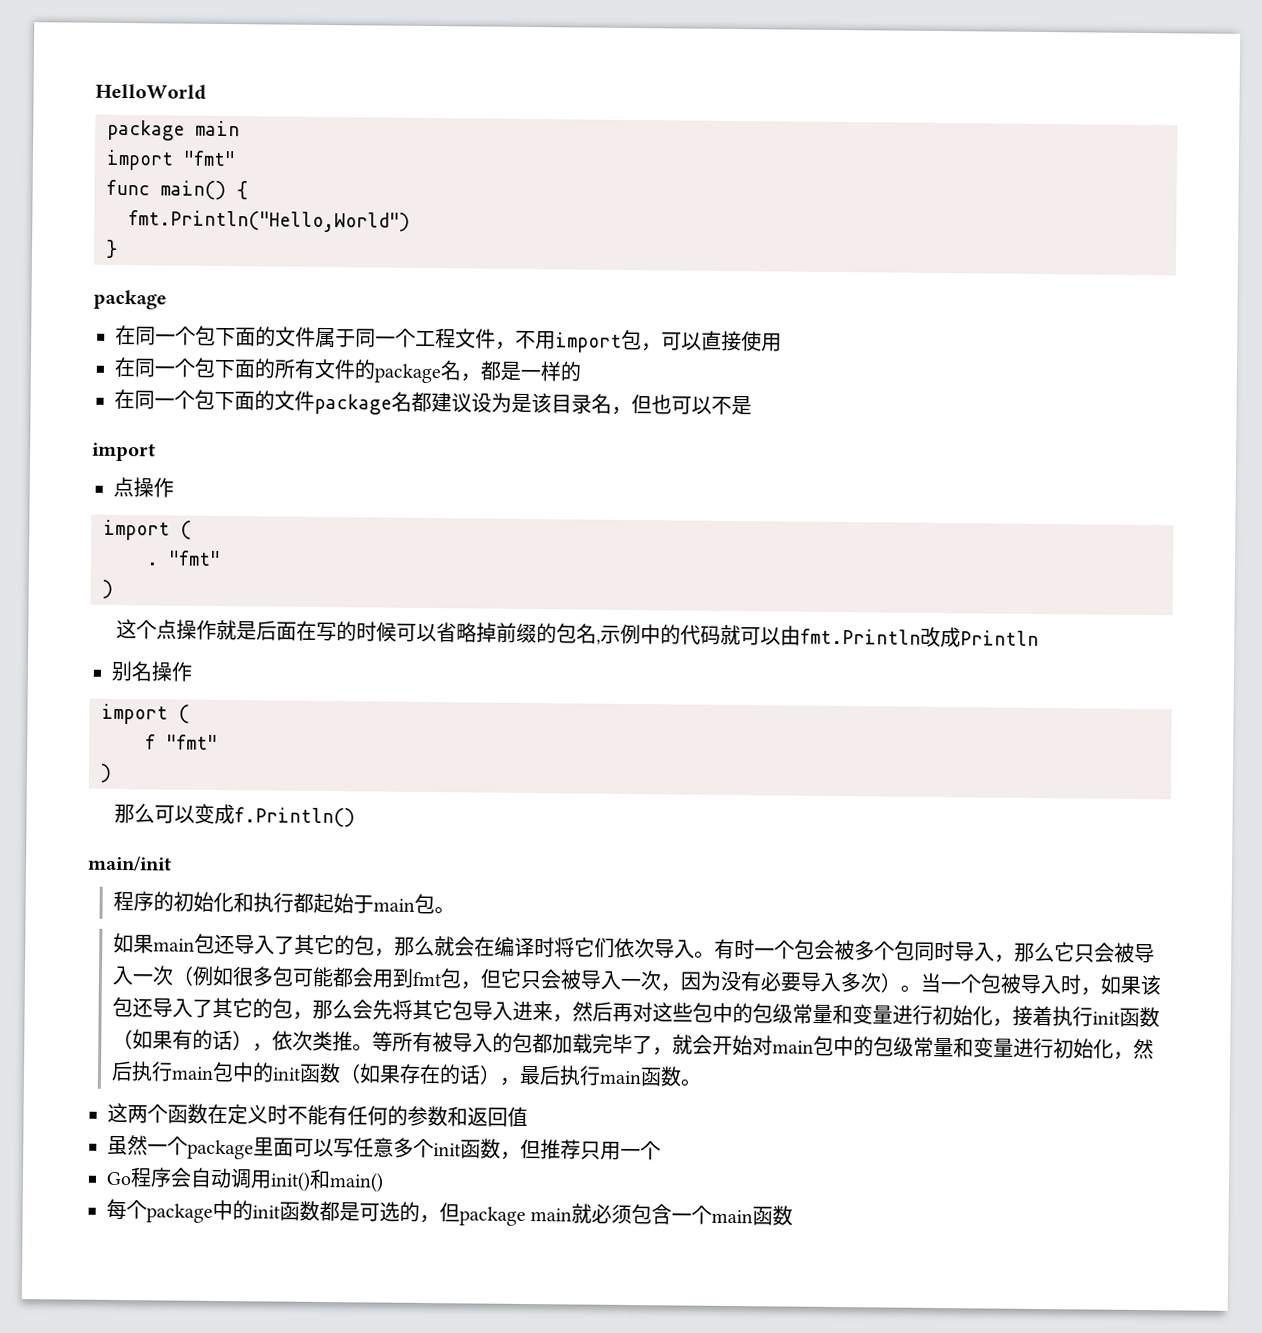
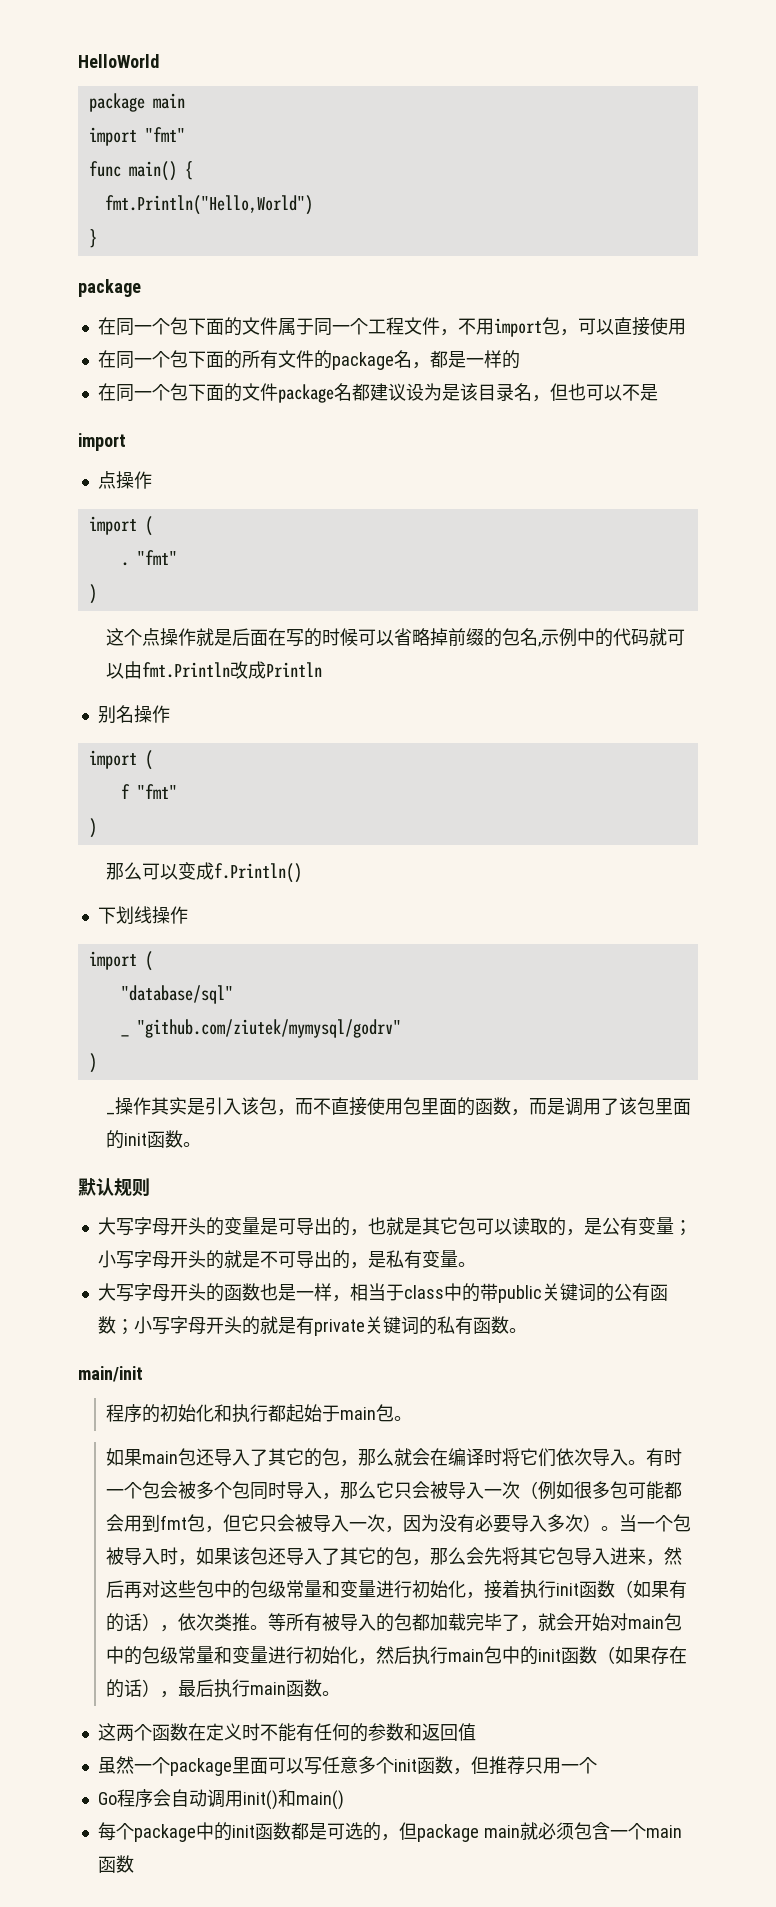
+ 下划线操作
+ import (
+ "database/sql"
+ _ "github.com/ziutek/mymysql/godrv"
+ )
+ _操作其实是引入该包，而不直接使用包里面的函数，而是调用了该包里面的init函数。
+ 默认规则
+ 大写字母开头的变量是可导出的，也就是其它包可以读取的，是公有变量；小写字母开头的就是不可导出的，是私有变量。
+ 大写字母开头的函数也是一样，相当于class中的带public关键词的公有函数；小写字母开头的就是有private关键词的私有函数。

